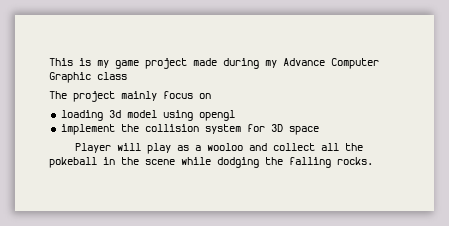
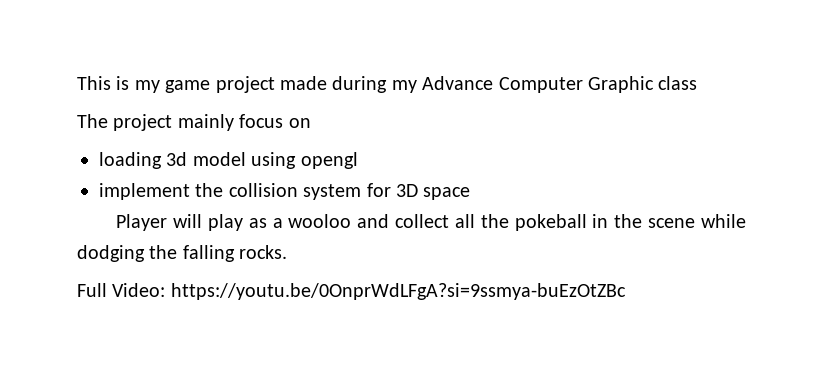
+ Full Video: https://youtu.be/0OnprWdLFgA?si=9ssmya-buEzOtZBc

